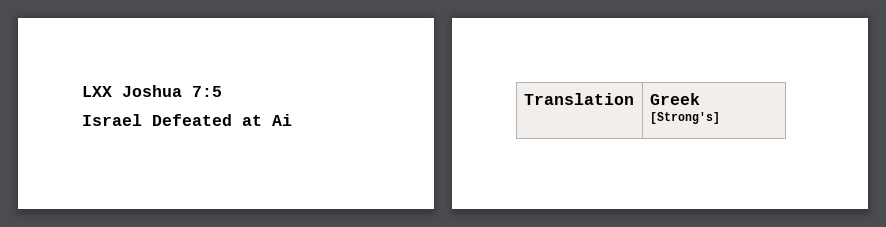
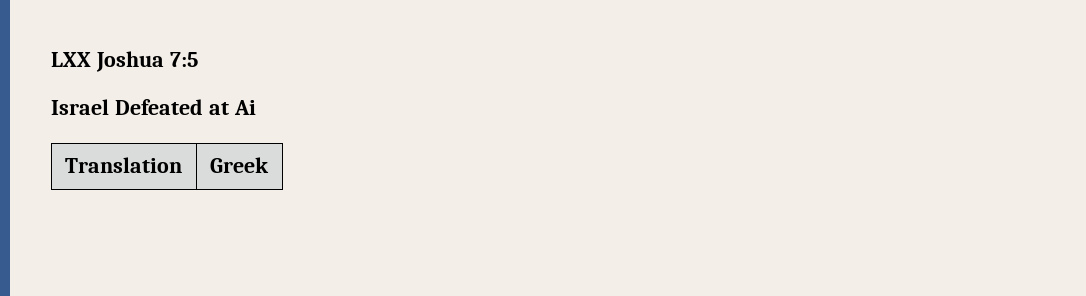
- Translation | Greek [Strong's]
+ Translation | Greek

